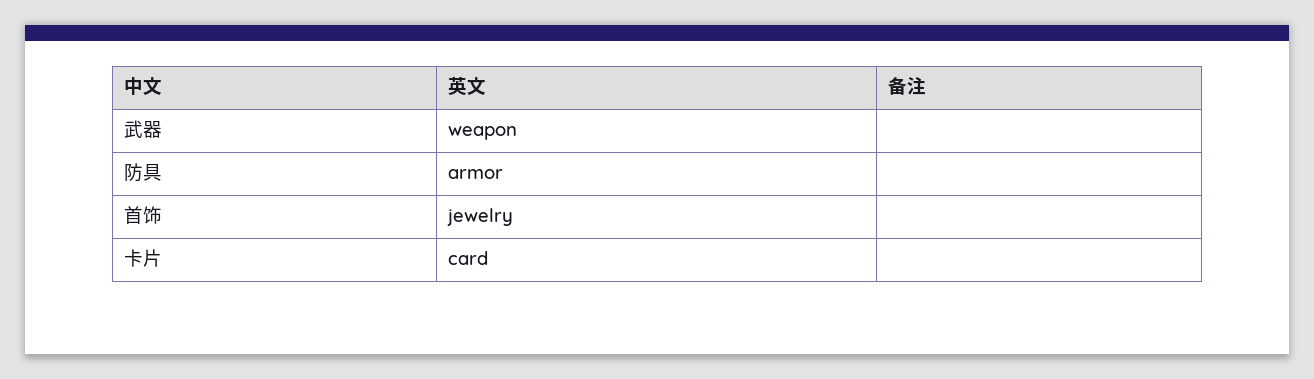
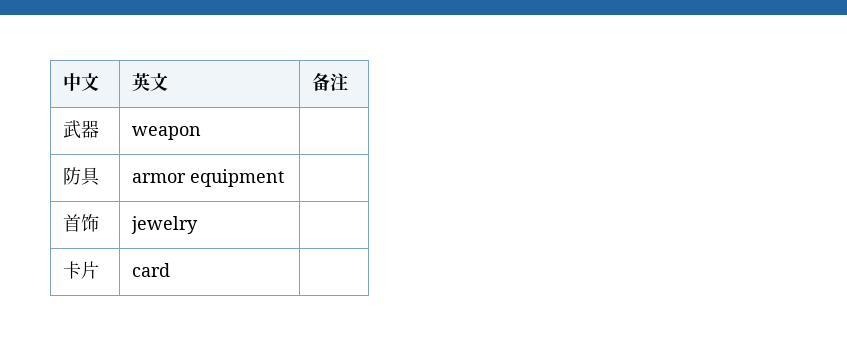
- 防具 | armor |
+ 防具 | armor equipment |

